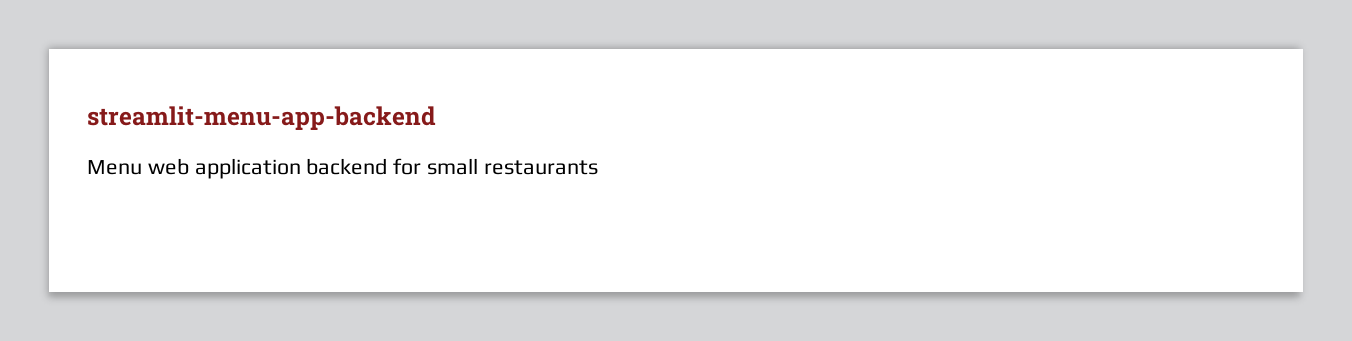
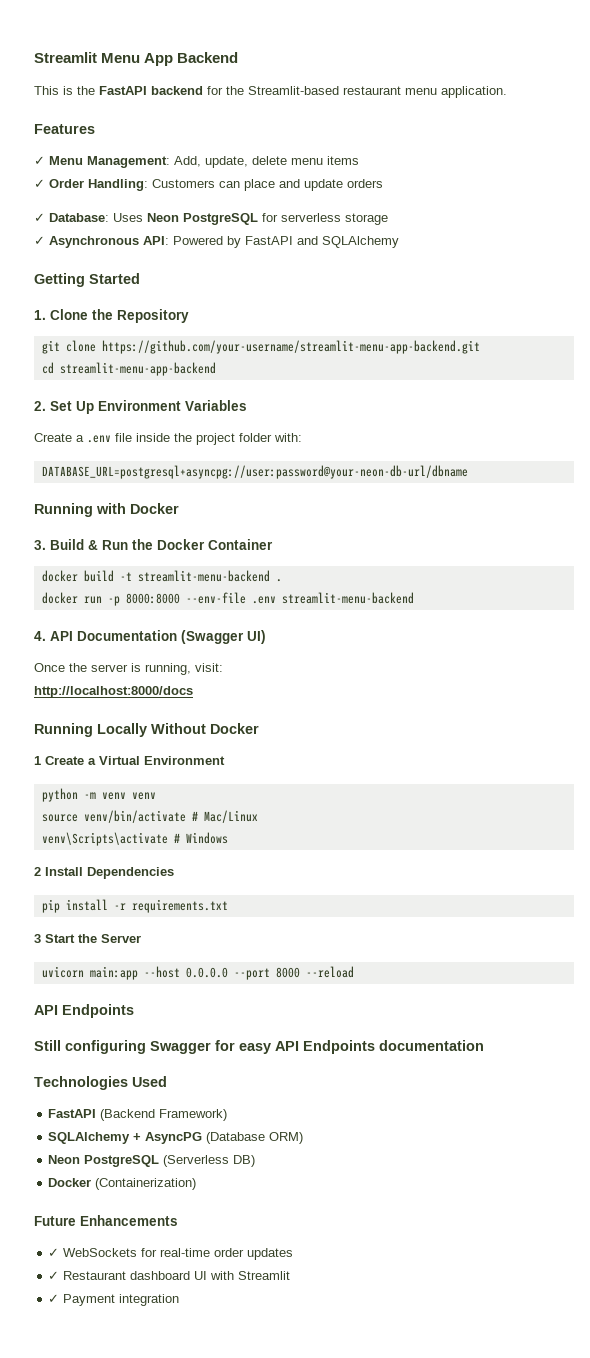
- streamlit-menu-app-backend
- Menu web application backend for small restaurants
+ Streamlit Menu App Backend
+ This is the FastAPI backend for the Streamlit-based restaurant menu application.
+ Features
+ ✓ Menu Management: Add, update, delete menu items
+ ✓ Order Handling: Customers can place and update orders
+ ✓ Database: Uses Neon PostgreSQL for serverless storage
+ ✓ Asynchronous API: Powered by FastAPI and SQLAlchemy
+ Getting Started
+ 1. Clone the Repository
+ git clone https://github.com/your-username/streamlit-menu-app-backend.git
+ cd streamlit-menu-app-backend
+ 2. Set Up Environment Variables
+ Create a .env file inside the project folder with:
+ DATABASE_URL=postgresql+asyncpg://user:password@your-neon-db-url/dbname
+ Running with Docker
+ 3. Build & Run the Docker Container
+ docker build -t streamlit-menu-backend .
+ docker run -p 8000:8000 --env-file .env streamlit-menu-backend
+ 4. API Documentation (Swagger UI)
+ Once the server is running, visit:
+ http://localhost:8000/docs
+ Running Locally Without Docker
+ 1 Create a Virtual Environment
+ python -m venv venv
+ source venv/bin/activate # Mac/Linux
+ venv\Scripts\activate # Windows
+ 2 Install Dependencies
+ pip install -r requirements.txt
+ 3 Start the Server
+ uvicorn main:app --host 0.0.0.0 --port 8000 --reload
+ API Endpoints
+ Still configuring Swagger for easy API Endpoints documentation
+ Technologies Used
+ FastAPI (Backend Framework)
+ SQLAlchemy + AsyncPG (Database ORM)
+ Neon PostgreSQL (Serverless DB)
+ Docker (Containerization)
+ Future Enhancements
+ ✓ WebSockets for real-time order updates
+ ✓ Restaurant dashboard UI with Streamlit
+ ✓ Payment integration

